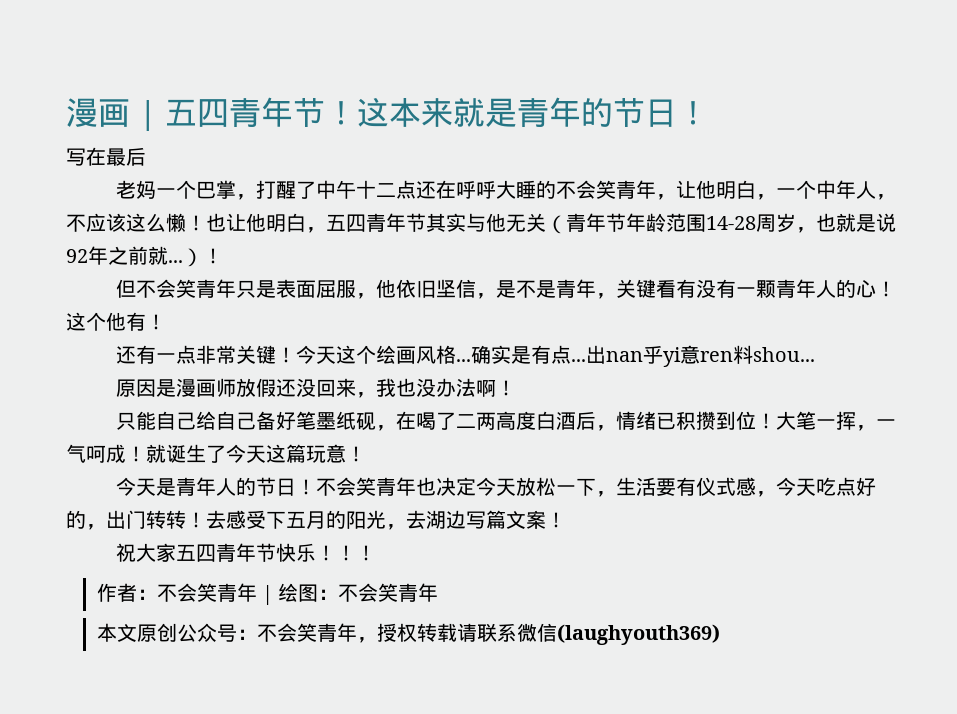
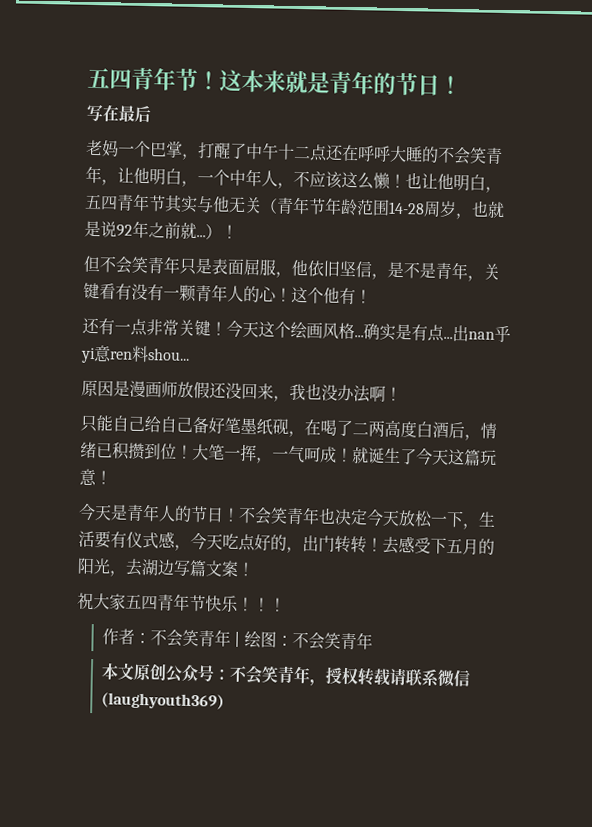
- 漫画 | 五四青年节！
+ 五四青年节！

